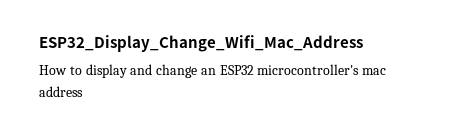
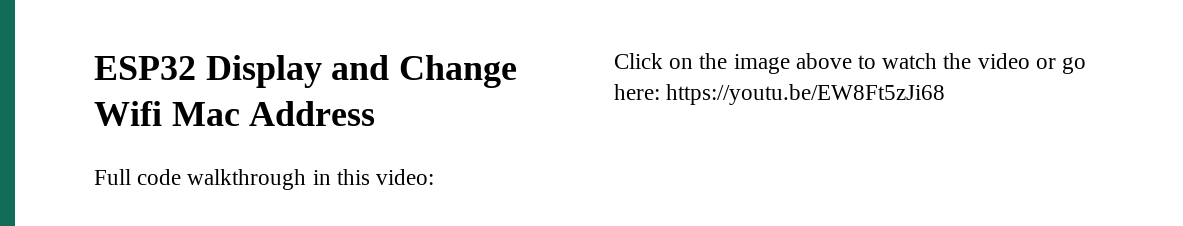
- ESP32_Display_Change_Wifi_Mac_Address
- How to display and change an ESP32 microcontroller's mac address
+ ESP32 Display and Change Wifi Mac Address
+ Full code walkthrough in this video:
+ Click on the image above to watch the video or go here: https://youtu.be/EW8Ft5zJi68

